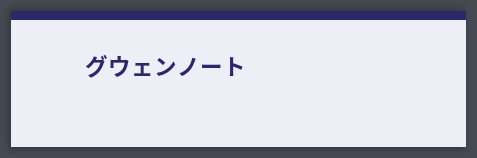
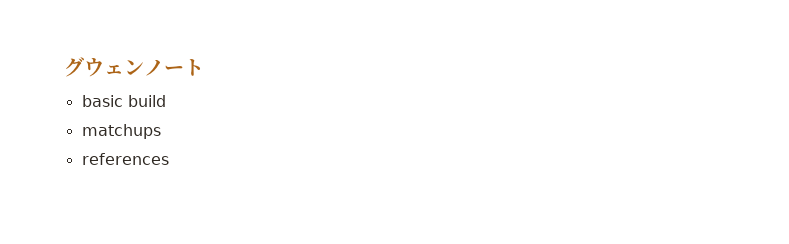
+ basic build
+ matchups
+ references

